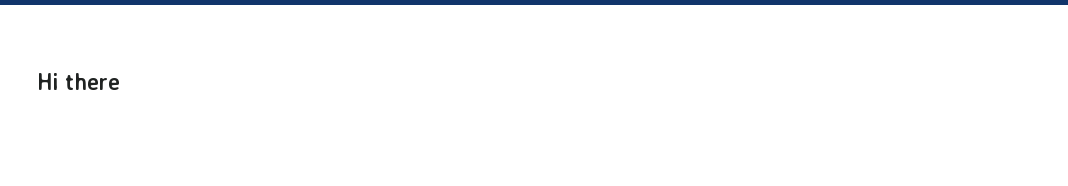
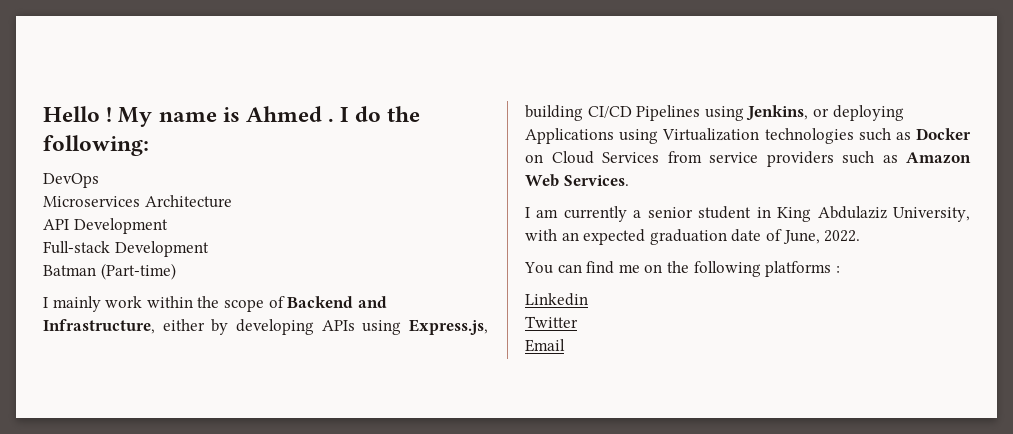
- Hi there
+ Hello ! My name is Ahmed . I do the following:
+ DevOps
+ Microservices Architecture
+ API Development
+ Full-stack Development
+ Batman (Part-time)
+ I mainly work within the scope of Backend and Infrastructure, either by developing APIs using Express.js, building CI/CD Pipelines using Jenkins, or deploying Applications using Virtualization technologies such as Docker on Cloud Services from service providers such as Amazon Web Services.
+ I am currently a senior student in King Abdulaziz University, with an expected graduation date of June, 2022.
+ You can find me on the following platforms :
+ Linkedin
+ Twitter
+ Email

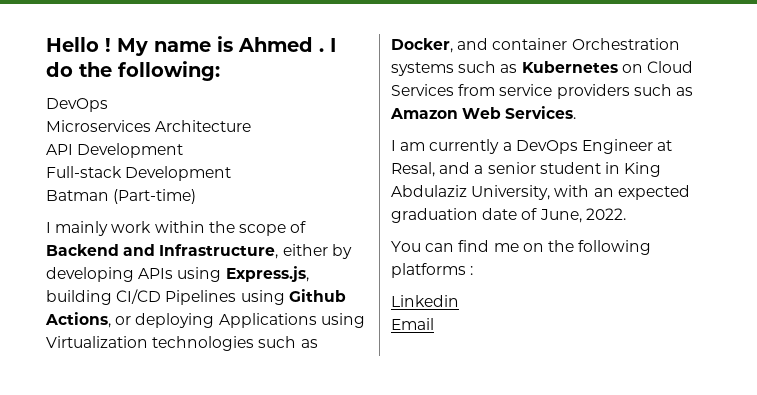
- I mainly work within the scope of Backend and Infrastructure, either by developing APIs using Express.js, building CI/CD Pipelines using Jenkins, or deploying Applications using Virtualization technologies such as Docker on Cloud Services from service providers such as Amazon Web Services.
+ I mainly work within the scope of Backend and Infrastructure, either by developing APIs using Express.js, building CI/CD Pipelines using Github Actions, or deploying Applications using Virtualization technologies such as Docker, and container Orchestration systems such as Kubernetes on Cloud Services from service providers such as Amazon Web Services.
- I am currently a senior student in King Abdulaziz University, with an expected graduation date of June, 2022.
+ I am currently a DevOps Engineer at Resal, and a senior student in King Abdulaziz University, with an expected graduation date of June, 2022.
- Twitter

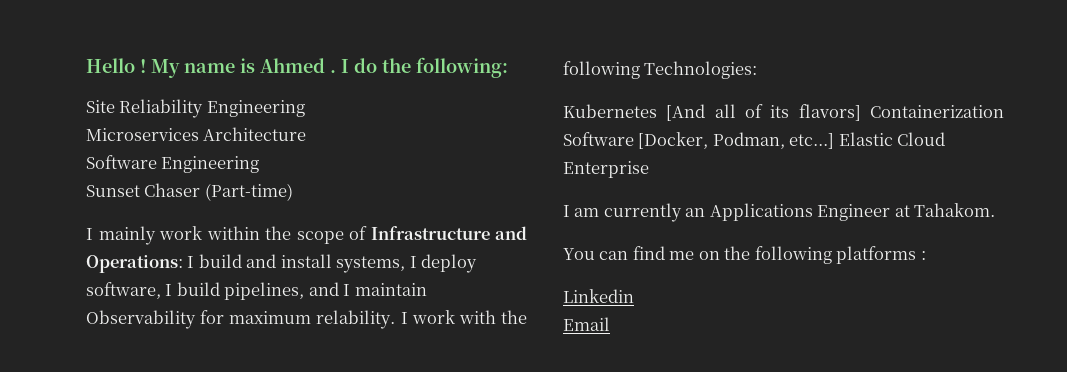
  I do the following:
- DevOps
+ Site Reliability Engineering
- API Development
- Full-stack Development
- Batman (Part-time)
+ Software Engineering
+ Sunset Chaser (Part-time)
- I mainly work within the scope of Backend and Infrastructure, either by developing APIs using Express.js, building CI/CD Pipelines using Github Actions, or deploying Applications using Virtualization technologies such as Docker, and container Orchestration systems such as Kubernetes on Cloud Services from service providers such as Amazon Web Services.
- I am currently a DevOps Engineer at Resal, and a senior student in King Abdulaziz University, with an expected graduation date of June, 2022.
+ I mainly work within the scope of Infrastructure and Operations: I build and install systems, I deploy software, I build pipelines, and I maintain Observability for maximum relability. I work with the following Technologies:
+ Kubernetes [And all of its flavors] Containerization Software [Docker, Podman, etc...] Elastic Cloud Enterprise
+ I am currently an Applications Engineer at Tahakom.

